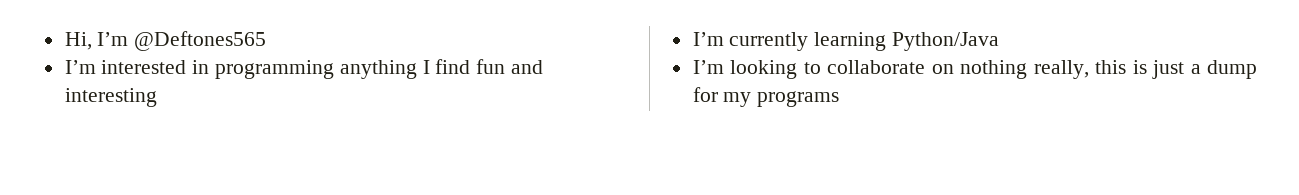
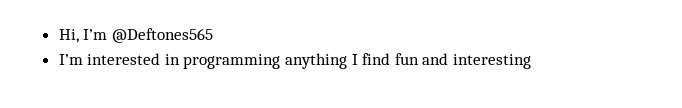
- I’m currently learning Python/Java
- I’m looking to collaborate on nothing really, this is just a dump for my programs

